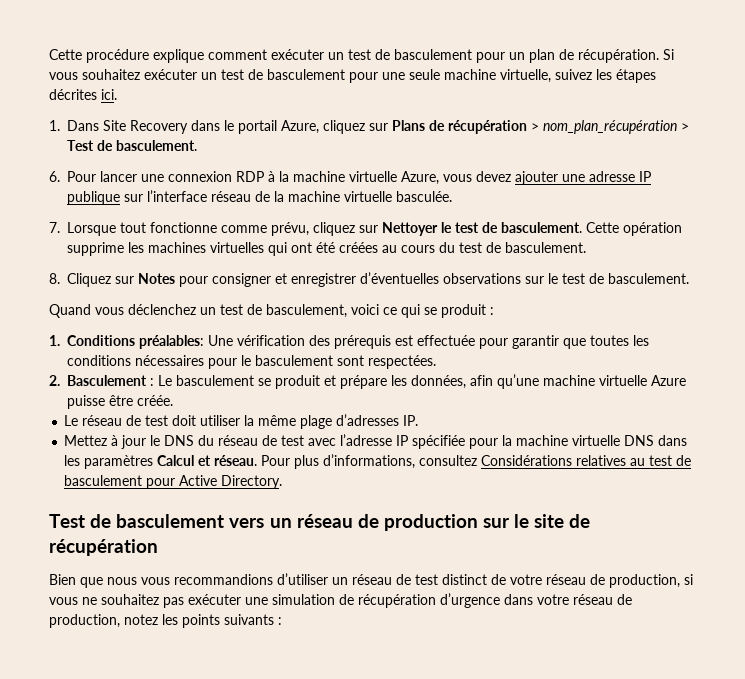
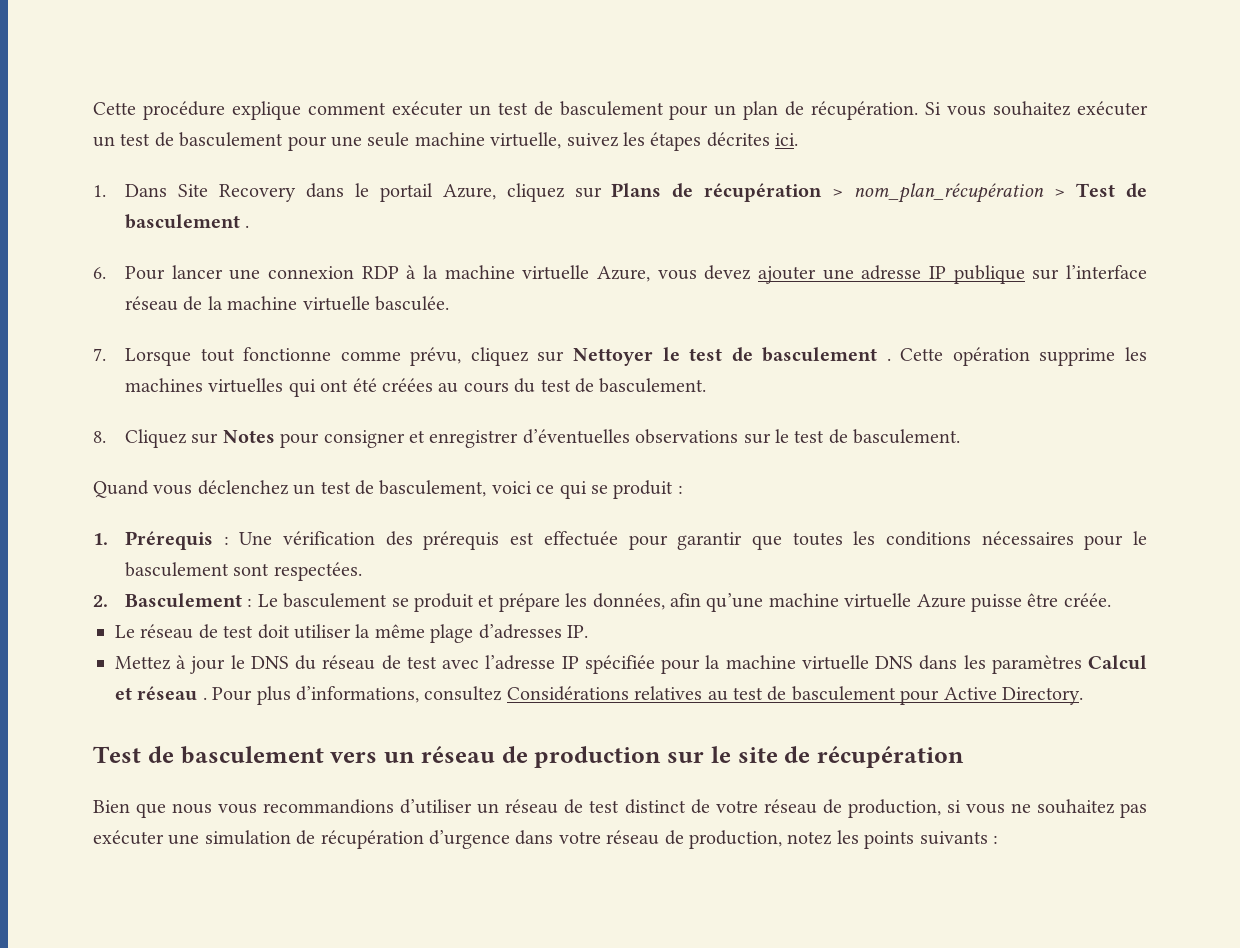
- 1. Dans Site Recovery dans le portail Azure, cliquez sur Plans de récupération > nom_plan_récupération > Test de basculement.
+ 1. Dans Site Recovery dans le portail Azure, cliquez sur Plans de récupération > nom_plan_récupération > Test de basculement .
- 7. Lorsque tout fonctionne comme prévu, cliquez sur Nettoyer le test de basculement.
+ 7. Lorsque tout fonctionne comme prévu, cliquez sur Nettoyer le test de basculement .
- 1. Conditions préalables: Une vérification des prérequis est effectuée pour garantir que toutes les conditions nécessaires pour le basculement sont respectées.
+ 1. Prérequis : Une vérification des prérequis est effectuée pour garantir que toutes les conditions nécessaires pour le basculement sont respectées.
- Mettez à jour le DNS du réseau de test avec l’adresse IP spécifiée pour la machine virtuelle DNS dans les paramètres Calcul et réseau.
+ Mettez à jour le DNS du réseau de test avec l’adresse IP spécifiée pour la machine virtuelle DNS dans les paramètres Calcul et réseau .

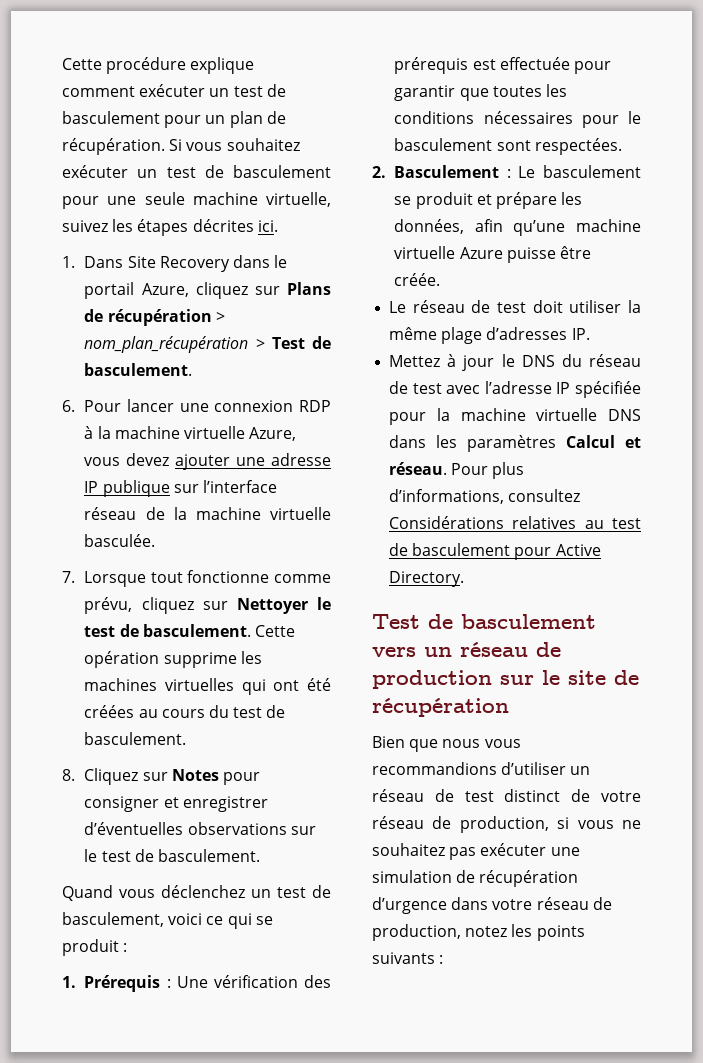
- 1. Dans Site Recovery dans le portail Azure, cliquez sur Plans de récupération > nom_plan_récupération > Test de basculement .
+ 1. Dans Site Recovery dans le portail Azure, cliquez sur Plans de récupération > nom_plan_récupération > Test de basculement.
- 7. Lorsque tout fonctionne comme prévu, cliquez sur Nettoyer le test de basculement .
+ 7. Lorsque tout fonctionne comme prévu, cliquez sur Nettoyer le test de basculement.
- Mettez à jour le DNS du réseau de test avec l’adresse IP spécifiée pour la machine virtuelle DNS dans les paramètres Calcul et réseau .
+ Mettez à jour le DNS du réseau de test avec l’adresse IP spécifiée pour la machine virtuelle DNS dans les paramètres Calcul et réseau.

